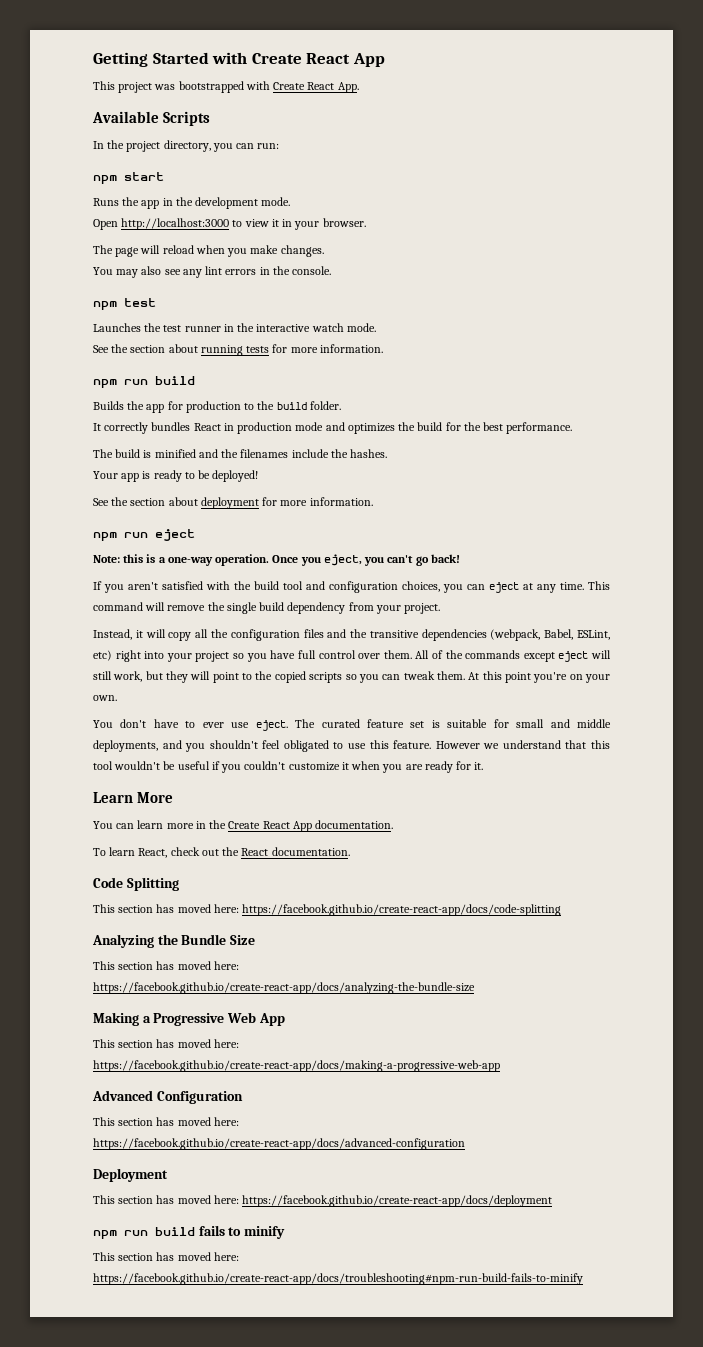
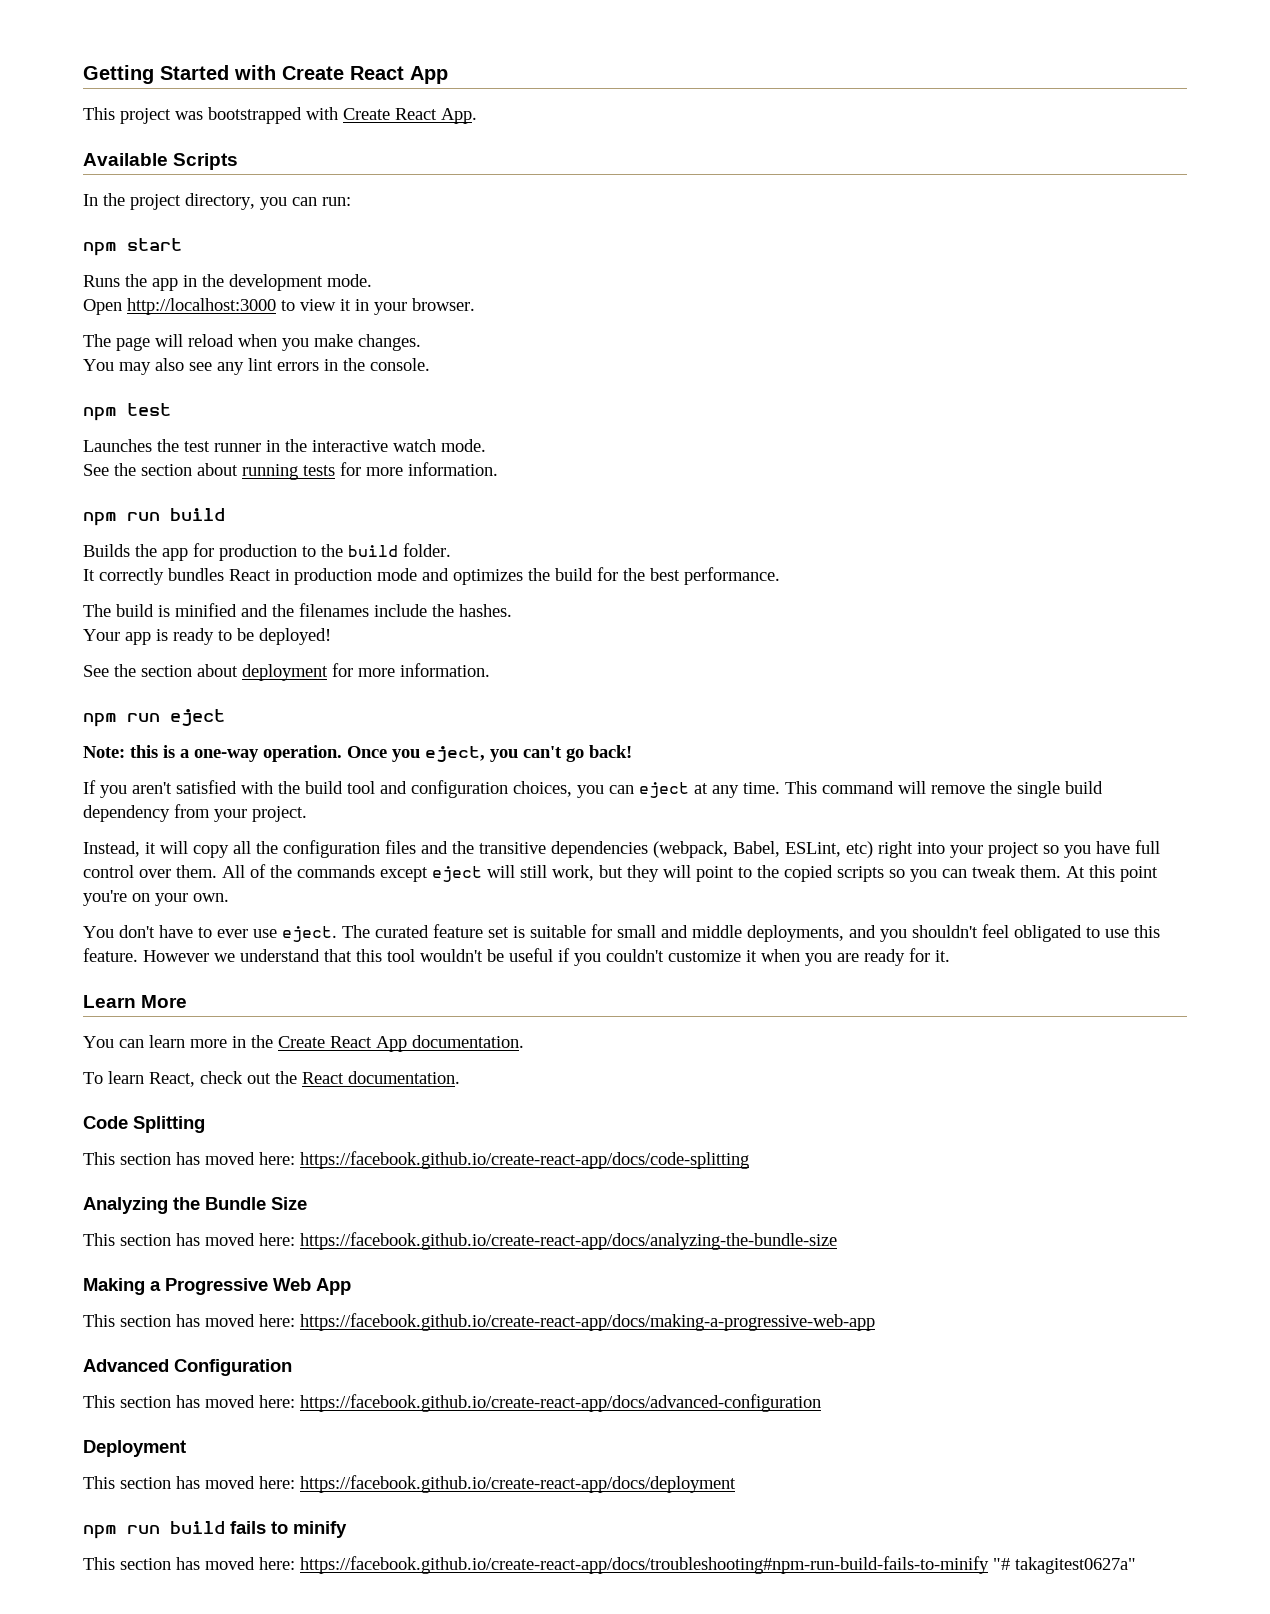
- This section has moved here: https://facebook.github.io/create-react-app/docs/troubleshooting#npm-run-build-fails-to-minify
+ This section has moved here: https://facebook.github.io/create-react-app/docs/troubleshooting#npm-run-build-fails-to-minify "# takagitest0627a"

